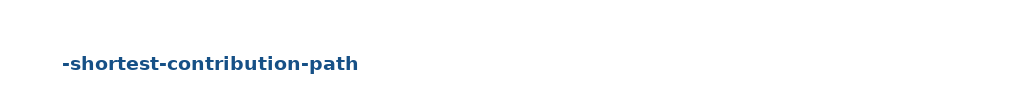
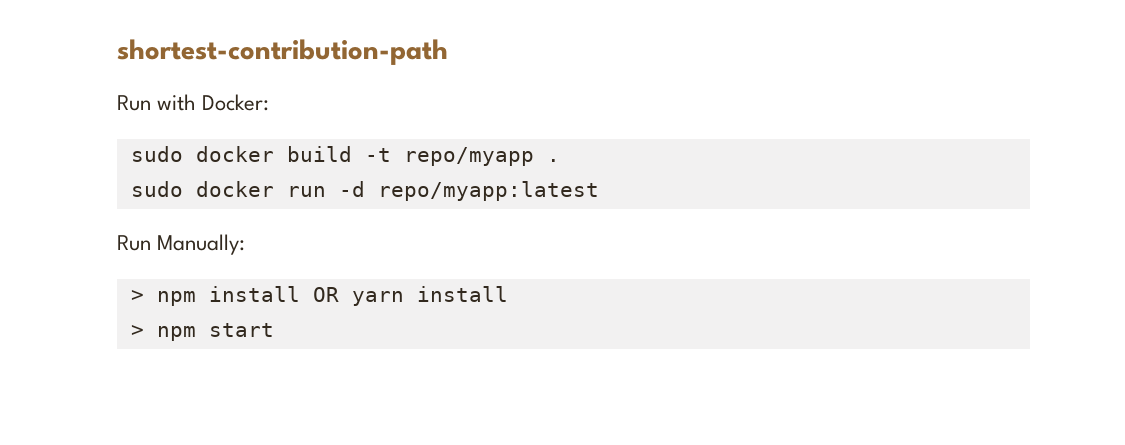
- -shortest-contribution-path
+ shortest-contribution-path
+ Run with Docker:
+ sudo docker build -t repo/myapp .
+ sudo docker run -d repo/myapp:latest
+ Run Manually:
+ > npm install OR yarn install
+ > npm start

